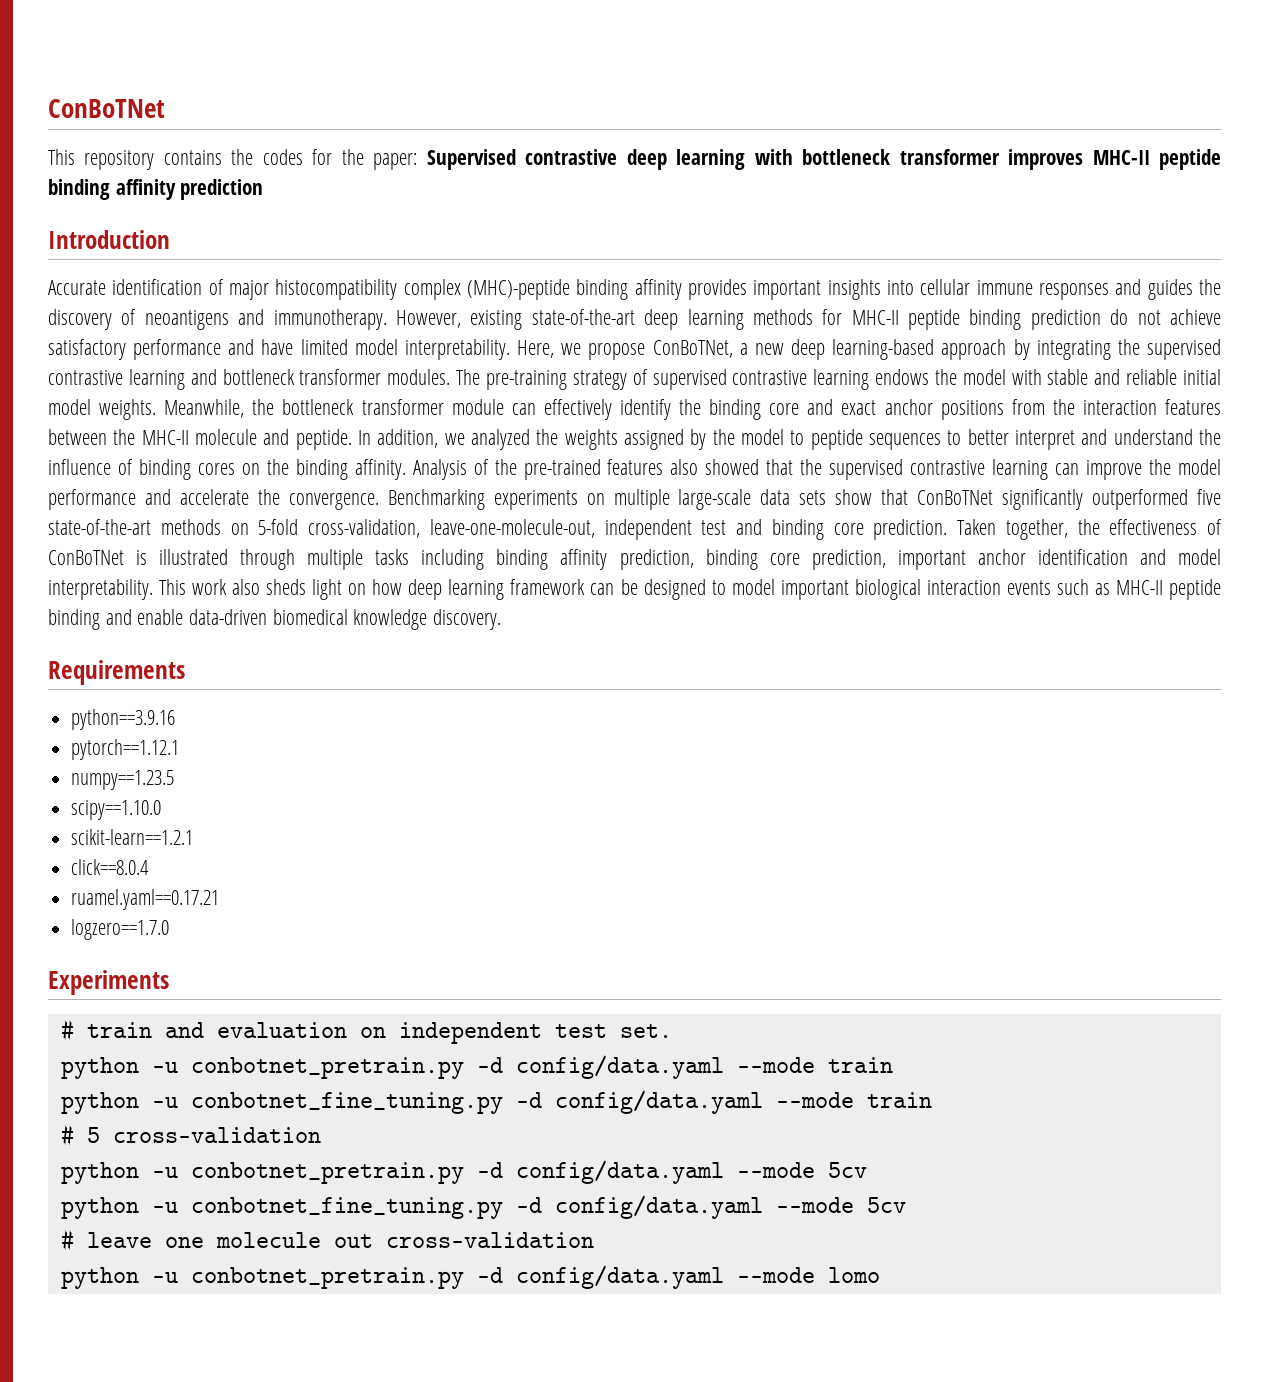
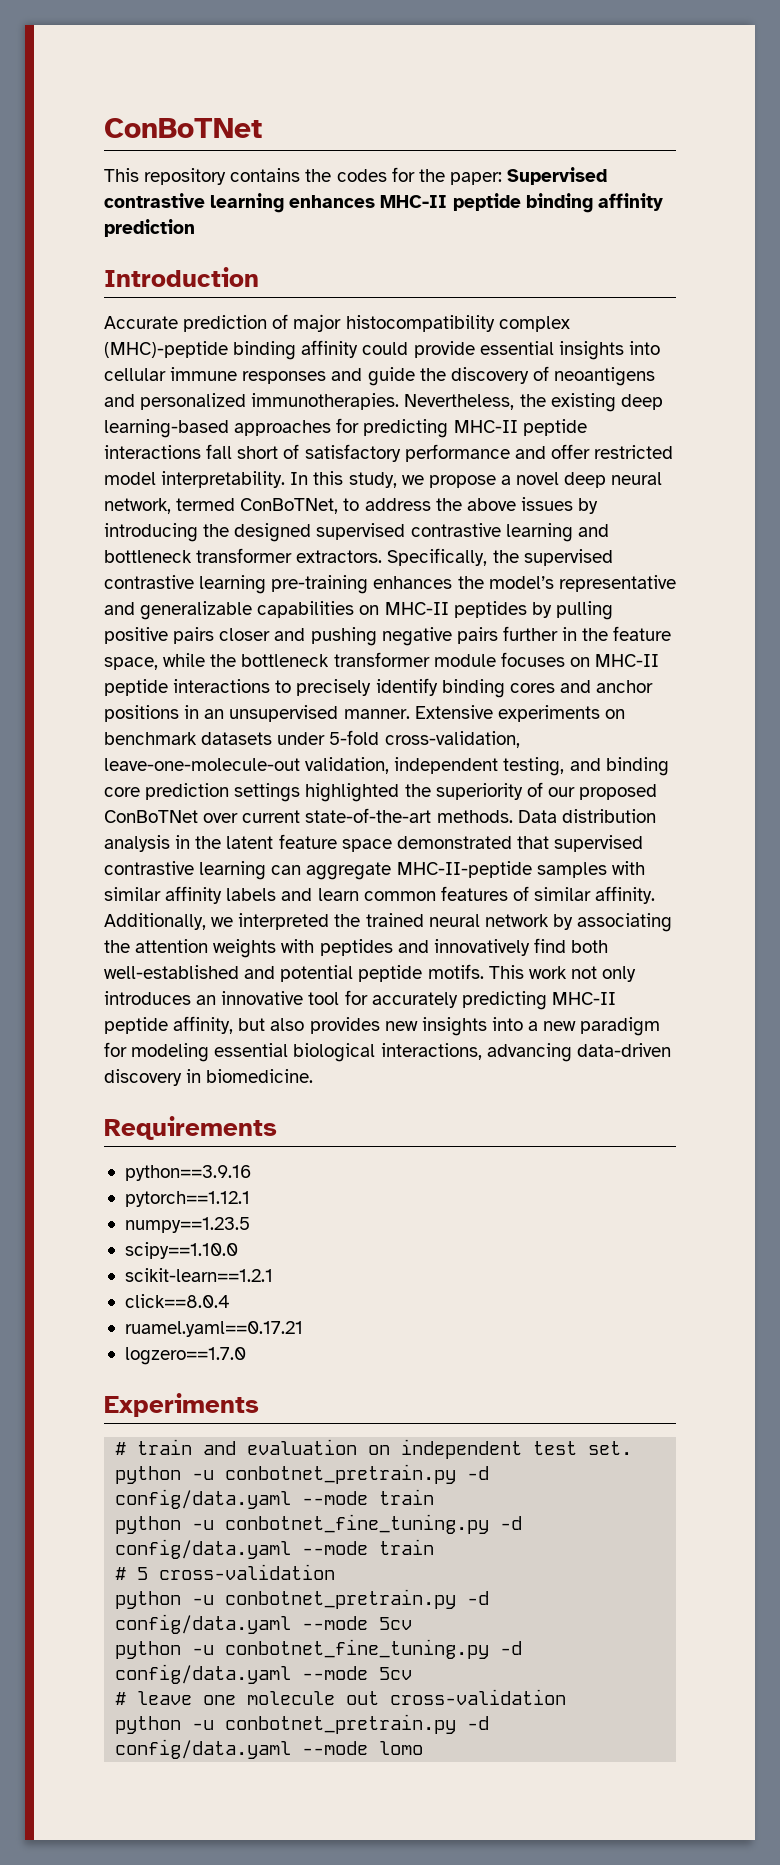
- This repository contains the codes for the paper: Supervised contrastive deep learning with bottleneck transformer improves MHC-II peptide binding affinity prediction
+ This repository contains the codes for the paper: Supervised contrastive learning enhances MHC-II peptide binding affinity prediction
- Accurate identification of major histocompatibility complex (MHC)-peptide binding affinity provides important insights into cellular immune responses and guides the discovery of neoantigens and immunotherapy. However, existing state-of-the-art deep learning methods for MHC-II peptide binding prediction do not achieve satisfactory performance and have limited model interpretability. Here, we propose ConBoTNet, a new deep learning-based approach by integrating the supervised contrastive learning and bottleneck transformer modules. The pre-training strategy of supervised contrastive learning endows the model with stable and reliable initial model weights. Meanwhile, the bottleneck transformer module can effectively identify the binding core and exact anchor positions from the interaction features between the MHC-II molecule and peptide. In addition, we analyzed the weights assigned by the model to peptide sequences to better interpret and understand the influence of binding cores on the binding affinity. Analysis of the pre-trained features also showed that the supervised contrastive learning can improve the model performance and accelerate the convergence. Benchmarking experiments on multiple large-scale data sets show that ConBoTNet significantly outperformed five state-of-the-art methods on 5-fold cross-validation, leave-one-molecule-out, independent test and binding core prediction. Taken together, the effectiveness of ConBoTNet is illustrated through multiple tasks including binding affinity prediction, binding core prediction, important anchor identification and model interpretability. This work also sheds light on how deep learning framework can be designed to model important biological interaction events such as MHC-II peptide binding and enable data-driven biomedical knowledge discovery.
+ Accurate prediction of major histocompatibility complex (MHC)-peptide binding affinity could provide essential insights into cellular immune responses and guide the discovery of neoantigens and personalized immunotherapies. Nevertheless, the existing deep learning-based approaches for predicting MHC-II peptide interactions fall short of satisfactory performance and offer restricted model interpretability. In this study, we propose a novel deep neural network, termed ConBoTNet, to address the above issues by introducing the designed supervised contrastive learning and bottleneck transformer extractors. Specifically, the supervised contrastive learning pre-training enhances the model’s representative and generalizable capabilities on MHC-II peptides by pulling positive pairs closer and pushing negative pairs further in the feature space, while the bottleneck transformer module focuses on MHC-II peptide interactions to precisely identify binding cores and anchor positions in an unsupervised manner. Extensive experiments on benchmark datasets under 5-fold cross-validation, leave-one-molecule-out validation, independent testing, and binding core prediction settings highlighted the superiority of our proposed ConBoTNet over current state-of-the-art methods. Data distribution analysis in the latent feature space demonstrated that supervised contrastive learning can aggregate MHC-II-peptide samples with similar affinity labels and learn common features of similar affinity. Additionally, we interpreted the trained neural network by associating the attention weights with peptides and innovatively find both well-established and potential peptide motifs. This work not only introduces an innovative tool for accurately predicting MHC-II peptide affinity, but also provides new insights into a new paradigm for modeling essential biological interactions, advancing data-driven discovery in biomedicine.

